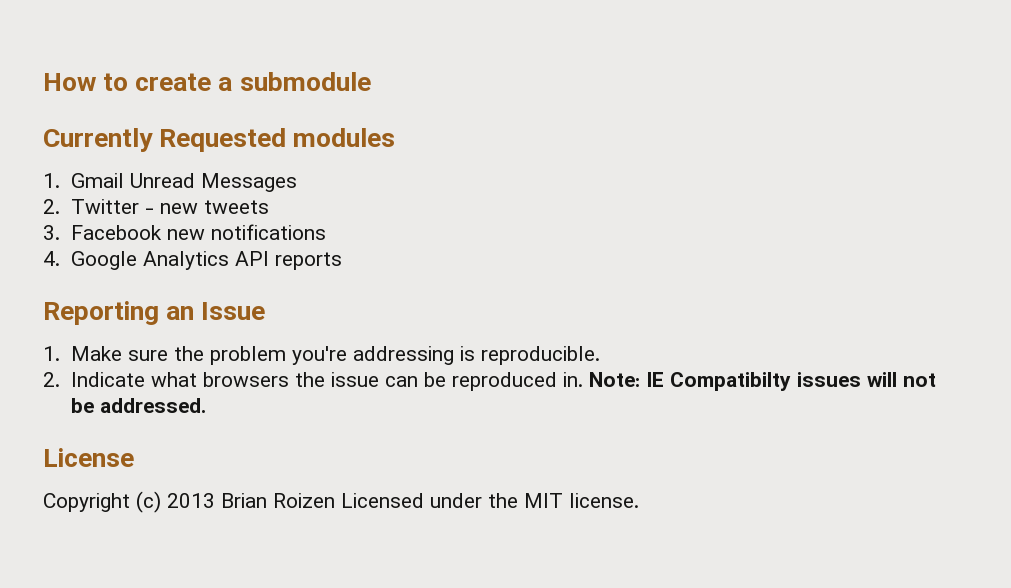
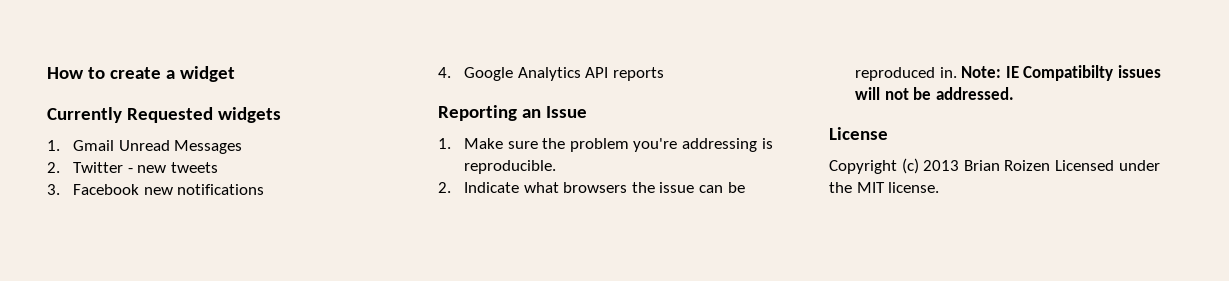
- How to create a submodule
+ How to create a widget
- Currently Requested modules
+ Currently Requested widgets

